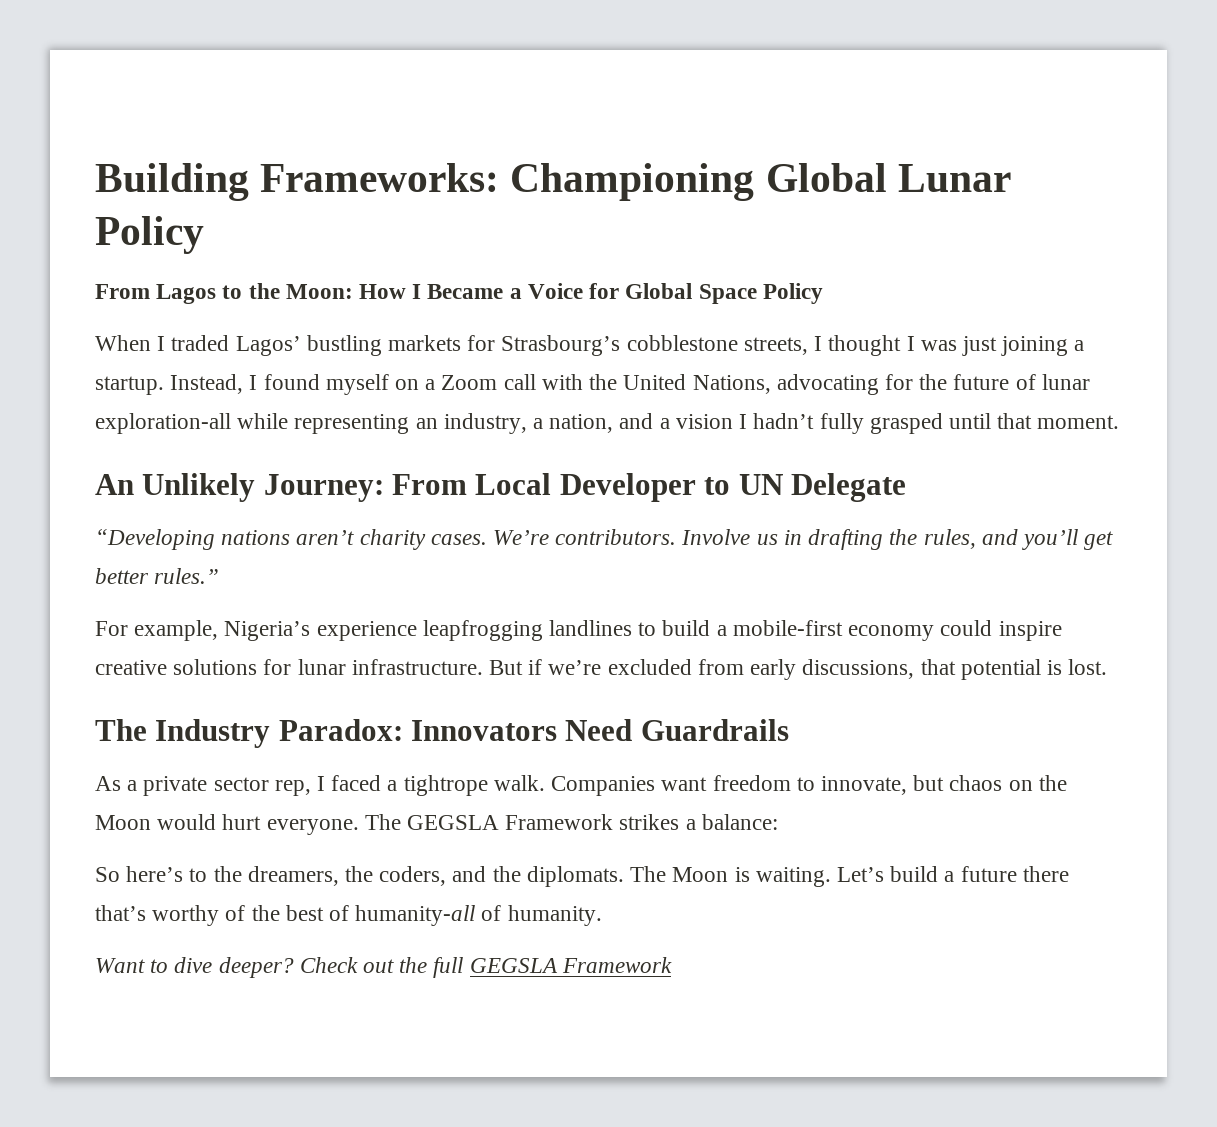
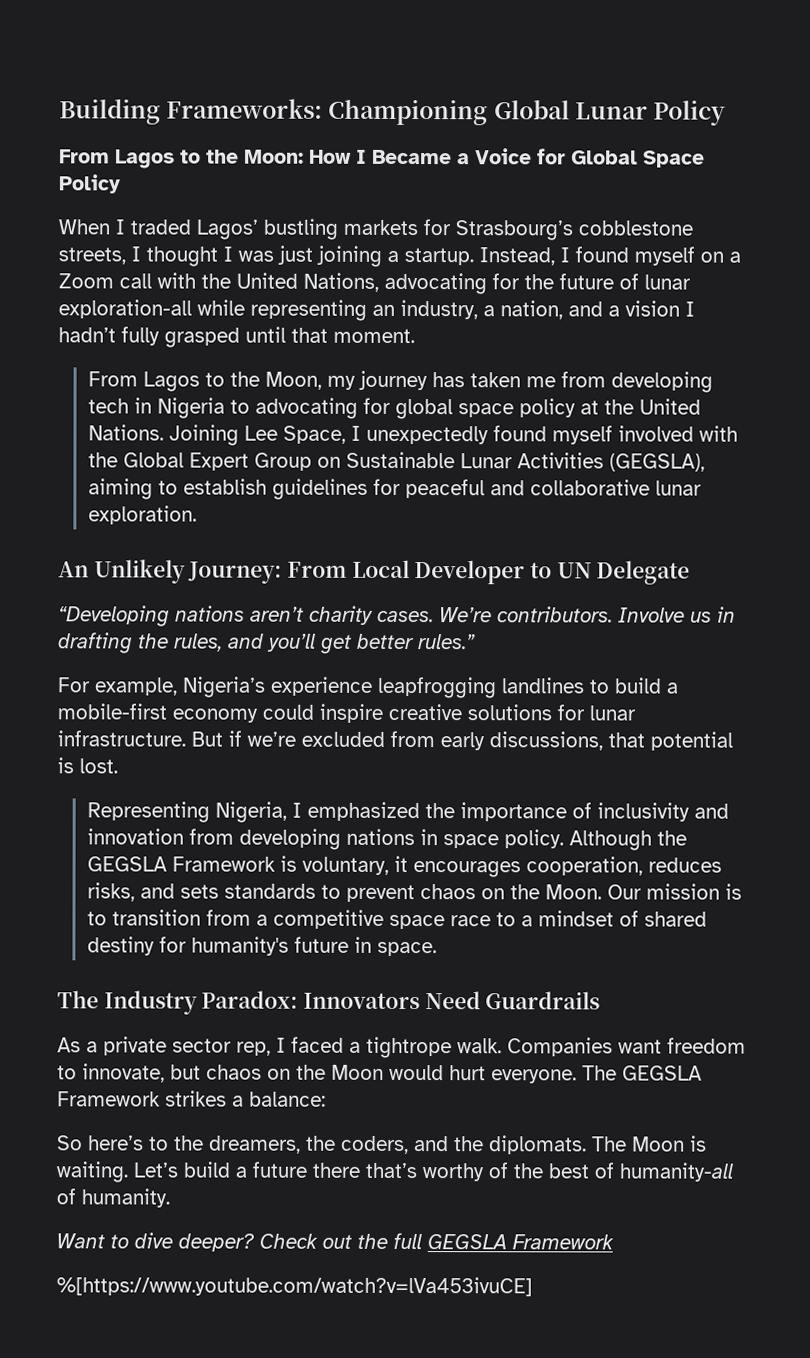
+ From Lagos to the Moon, my journey has taken me from developing tech in Nigeria to advocating for global space policy at the United Nations. Joining Lee Space, I unexpectedly found myself involved with the Global Expert Group on Sustainable Lunar Activities (GEGSLA), aiming to establish guidelines for peaceful and collaborative lunar exploration.
+ Representing Nigeria, I emphasized the importance of inclusivity and innovation from developing nations in space policy. Although the GEGSLA Framework is voluntary, it encourages cooperation, reduces risks, and sets standards to prevent chaos on the Moon. Our mission is to transition from a competitive space race to a mindset of shared destiny for humanity's future in space.
+ %[https://www.youtube.com/watch?v=lVa453ivuCE]

